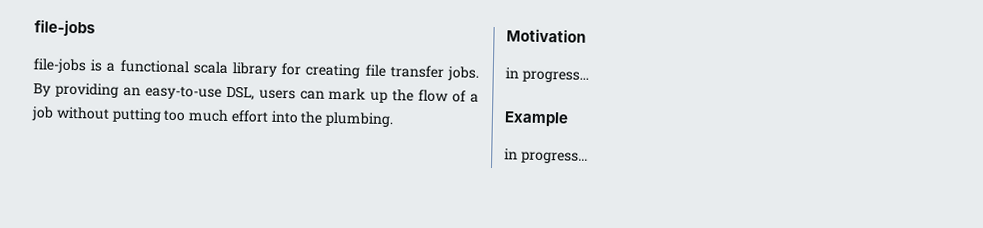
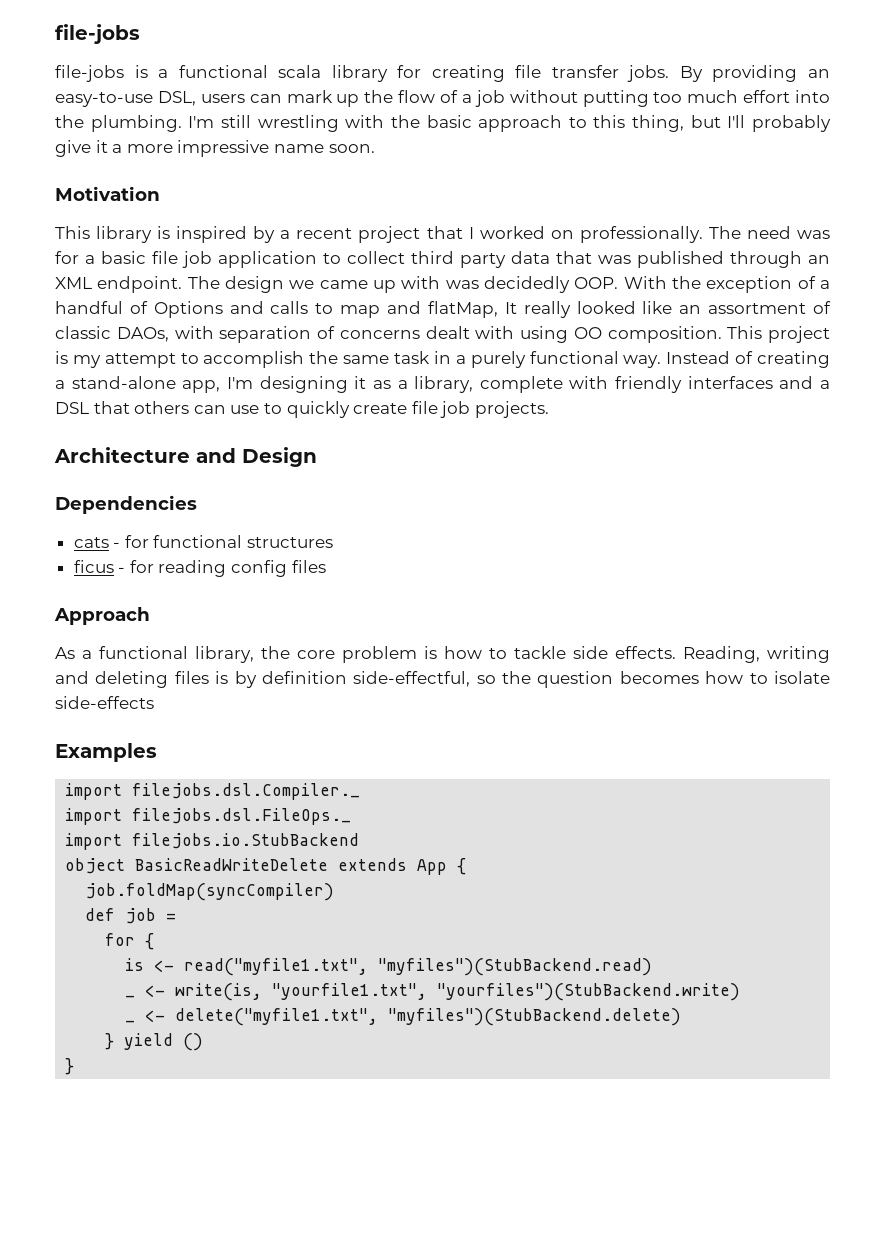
- By providing an easy-to-use DSL, users can mark up the flow of a job without putting too much effort into the plumbing.
+ By providing an easy-to-use DSL, users can mark up the flow of a job without putting too much effort into the plumbing. I'm still wrestling with the basic approach to this thing, but I'll probably give it a more impressive name soon.
  Motivation
- in progress...
- Example
- in progress...
+ This library is inspired by a recent project that I worked on professionally. The need was for a basic file job application to collect third party data that was published through an XML endpoint. The design we came up with was decidedly OOP. With the exception of a handful of Options and calls to map and flatMap, It really looked like an assortment of classic DAOs, with separation of concerns dealt with using OO composition. This project is my attempt to accomplish the same task in a purely functional way. Instead of creating a stand-alone app, I'm designing it as a library, complete with friendly interfaces and a DSL that others can use to quickly create file job projects.
+ Architecture and Design
+ Dependencies
+ cats - for functional structures
+ ficus - for reading config files
+ Approach
+ As a functional library, the core problem is how to tackle side effects. Reading, writing and deleting files is by definition side-effectful, so the question becomes how to isolate side-effects
+ Examples
+ import filejobs.dsl.Compiler._
+ import filejobs.dsl.FileOps._
+ import filejobs.io.StubBackend
+ object BasicReadWriteDelete extends App {
+ job.foldMap(syncCompiler)
+ def job =
+ for {
+ is <- read("myfile1.txt", "myfiles")(StubBackend.read)
+ _ <- write(is, "yourfile1.txt", "yourfiles")(StubBackend.write)
+ _ <- delete("myfile1.txt", "myfiles")(StubBackend.delete)
+ } yield ()
+ }

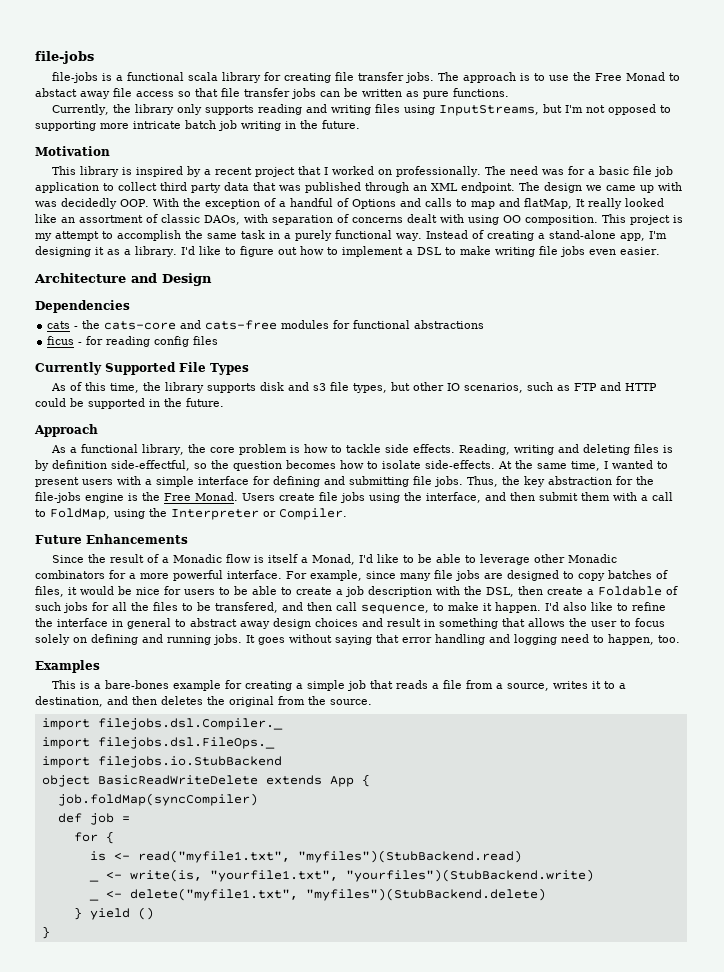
- By providing an easy-to-use DSL, users can mark up the flow of a job without putting too much effort into the plumbing. I'm still wrestling with the basic approach to this thing, but I'll probably give it a more impressive name soon.
+ The approach is to use the Free Monad to abstact away file access so that file transfer jobs can be written as pure functions.
+ Currently, the library only supports reading and writing files using InputStreams, but I'm not opposed to supporting more intricate batch job writing in the future.
- Instead of creating a stand-alone app, I'm designing it as a library, complete with friendly interfaces and a DSL that others can use to quickly create file job projects.
+ Instead of creating a stand-alone app, I'm designing it as a library. I'd like to figure out how to implement a DSL to make writing file jobs even easier.
- cats - for functional structures
+ cats - the cats-core and cats-free modules for functional abstractions
+ Currently Supported File Types
+ As of this time, the library supports disk and s3 file types, but other IO scenarios, such as FTP and HTTP could be supported in the future.
- Reading, writing and deleting files is by definition side-effectful, so the question becomes how to isolate side-effects
+ Reading, writing and deleting files is by definition side-effectful, so the question becomes how to isolate side-effects. At the same time, I wanted to present users with a simple interface for defining and submitting file jobs. Thus, the key abstraction for the file-jobs engine is the Free Monad. Users create file jobs using the interface, and then submit them with a call to FoldMap, using the Interpreter or Compiler.
+ Future Enhancements
+ Since the result of a Monadic flow is itself a Monad, I'd like to be able to leverage other Monadic combinators for a more powerful interface. For example, since many file jobs are designed to copy batches of files, it would be nice for users to be able to create a job description with the DSL, then create a Foldable of such jobs for all the files to be transfered, and then call sequence, to make it happen. I'd also like to refine the interface in general to abstract away design choices and result in something that allows the user to focus solely on defining and running jobs. It goes without saying that error handling and logging need to happen, too.
  Examples
+ This is a bare-bones example for creating a simple job that reads a file from a source, writes it to a destination, and then deletes the original from the source.

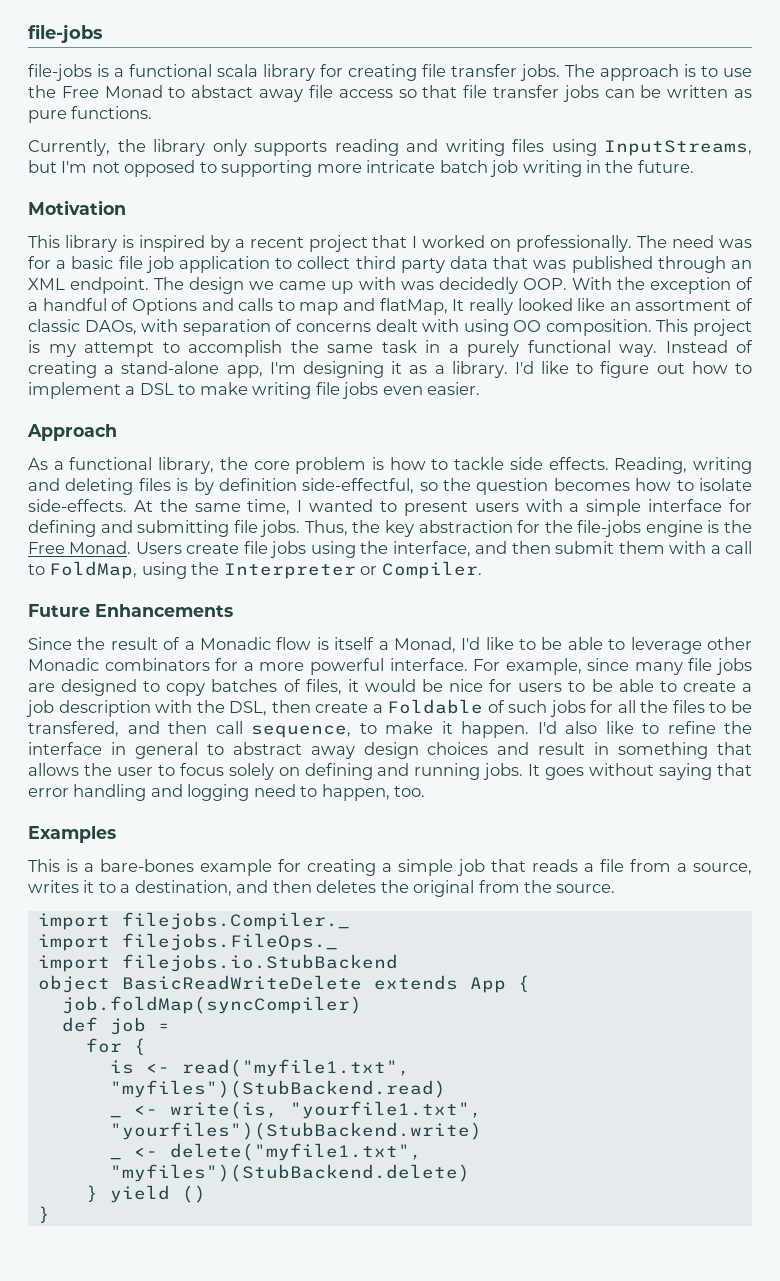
- Architecture and Design
- Dependencies
- cats - the cats-core and cats-free modules for functional abstractions
- ficus - for reading config files
- Currently Supported File Types
- As of this time, the library supports disk and s3 file types, but other IO scenarios, such as FTP and HTTP could be supported in the future.
- import filejobs.dsl.Compiler._
- import filejobs.dsl.FileOps._
+ import filejobs.Compiler._
+ import filejobs.FileOps._

